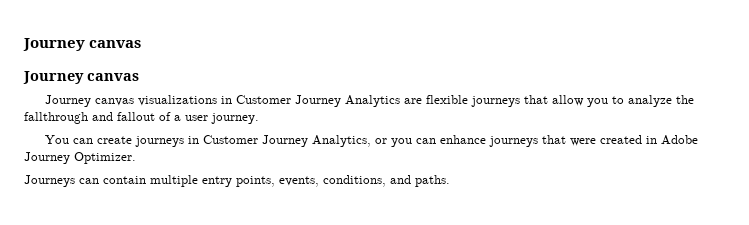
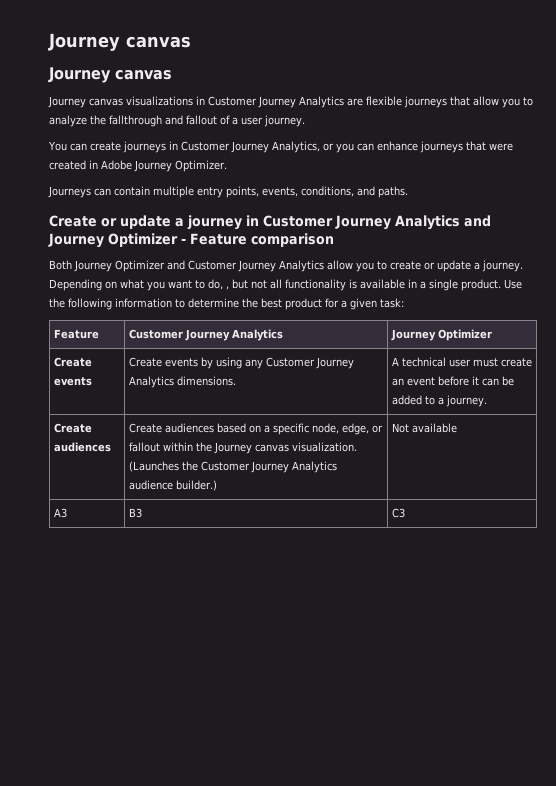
+ Create or update a journey in Customer Journey Analytics and Journey Optimizer - Feature comparison
+ Both Journey Optimizer and Customer Journey Analytics allow you to create or update a journey. Depending on what you want to do, , but not all functionality is available in a single product. Use the following information to determine the best product for a given task:
+ Feature | Customer Journey Analytics | Journey Optimizer
+ Create events | Create events by using any Customer Journey Analytics dimensions. | A technical user must create an event before it can be added to a journey.
+ Create audiences | Create audiences based on a specific node, edge, or fallout within the Journey canvas visualization. (Launches the Customer Journey Analytics audience builder.) | Not available
+ A3 | B3 | C3

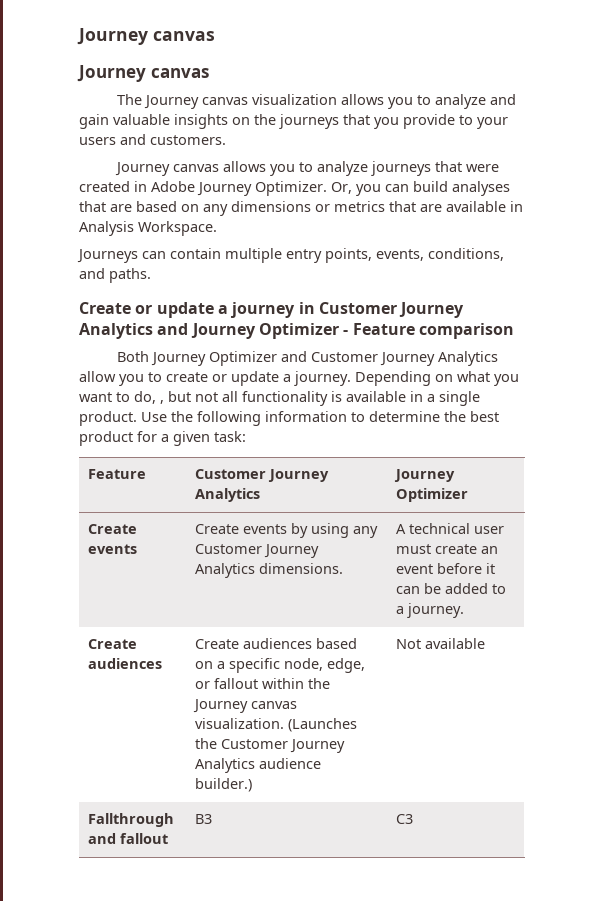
- Journey canvas visualizations in Customer Journey Analytics are flexible journeys that allow you to analyze the fallthrough and fallout of a user journey.
- You can create journeys in Customer Journey Analytics, or you can enhance journeys that were created in Adobe Journey Optimizer.
+ The Journey canvas visualization allows you to analyze and gain valuable insights on the journeys that you provide to your users and customers.
+ Journey canvas allows you to analyze journeys that were created in Adobe Journey Optimizer. Or, you can build analyses that are based on any dimensions or metrics that are available in Analysis Workspace.
- A3 | B3 | C3
+ Fallthrough and fallout | B3 | C3

